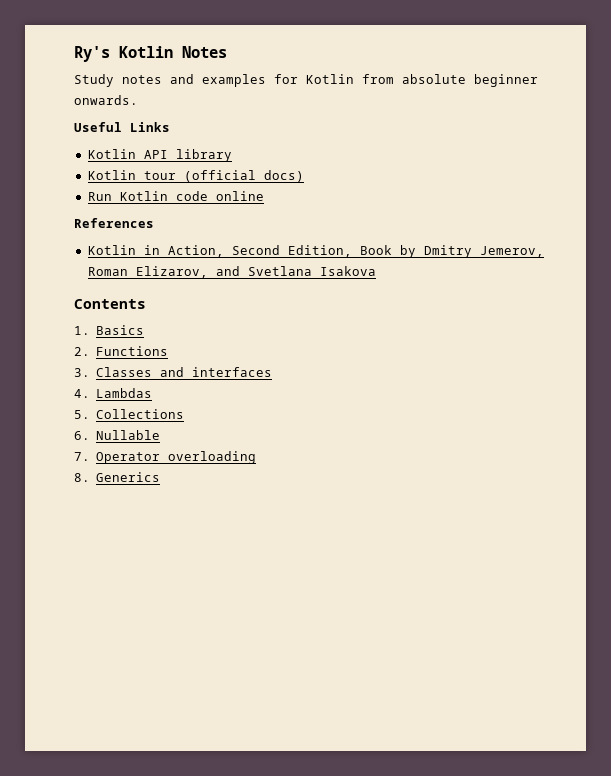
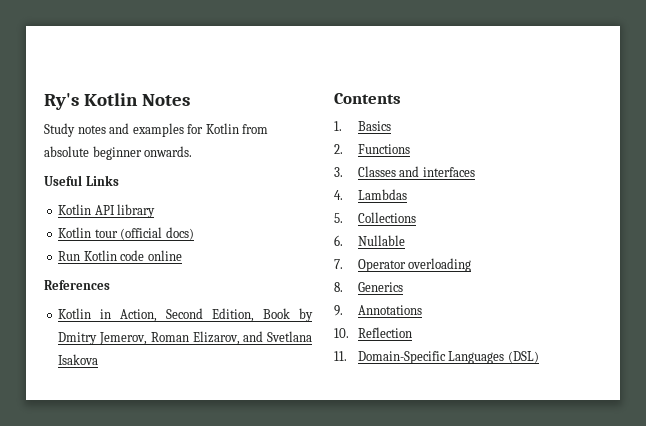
+ 9. Annotations
+ 10. Reflection
+ 11. Domain-Specific Languages (DSL)

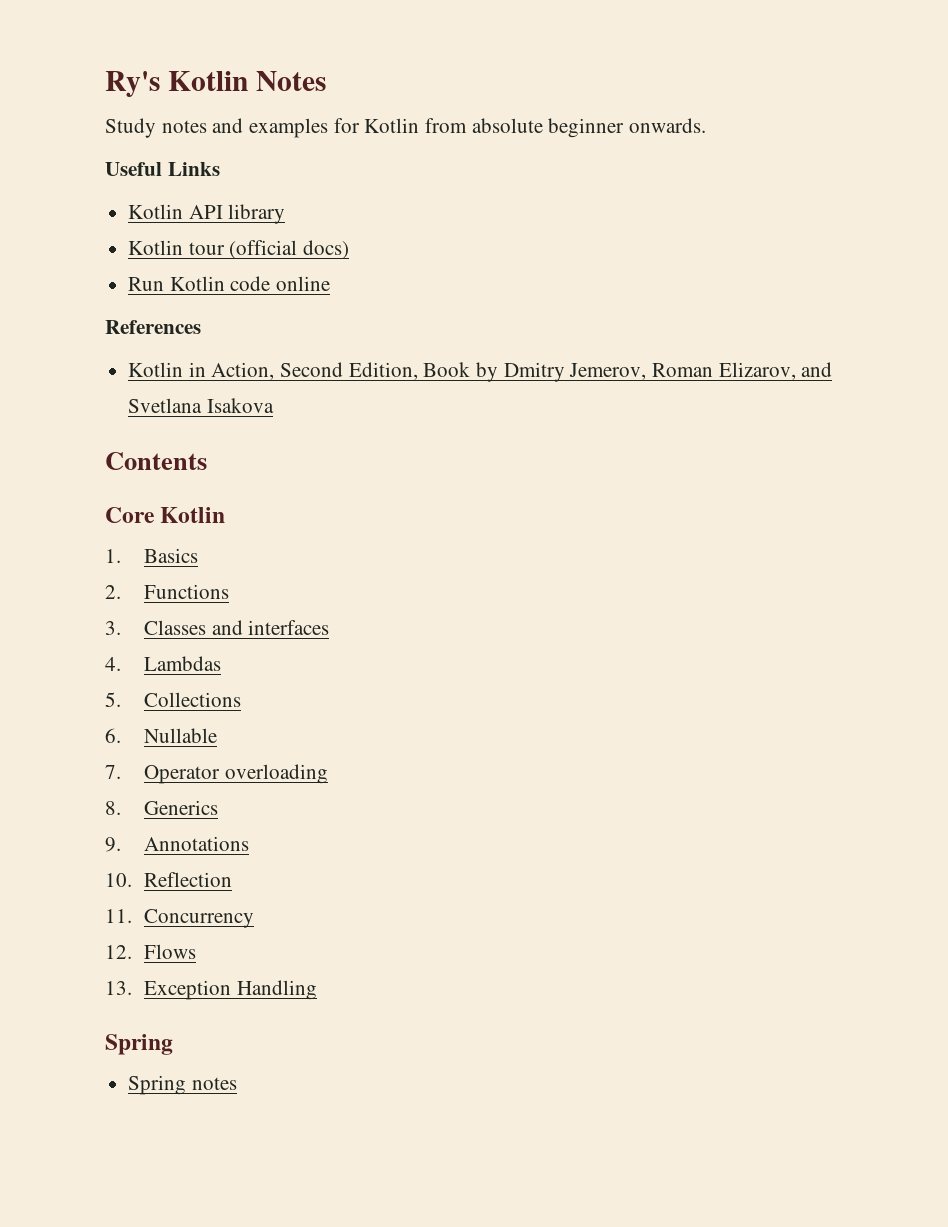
+ Core Kotlin
- 11. Domain-Specific Languages (DSL)
+ 11. Concurrency
+ 12. Flows
+ 13. Exception Handling
+ Spring
+ Spring notes

